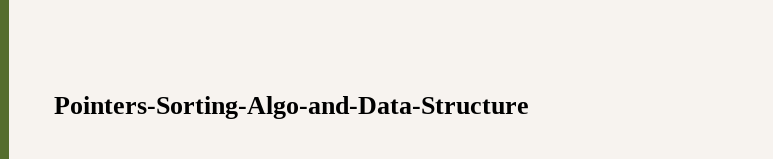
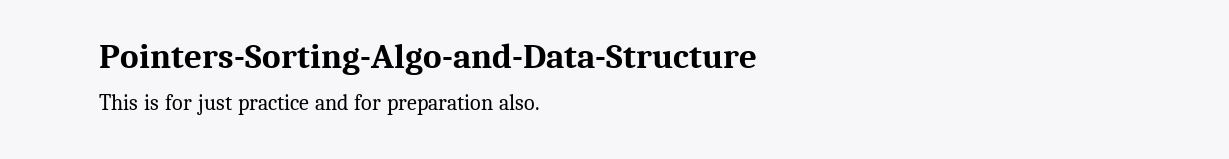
+ This is for just practice and for preparation also.

